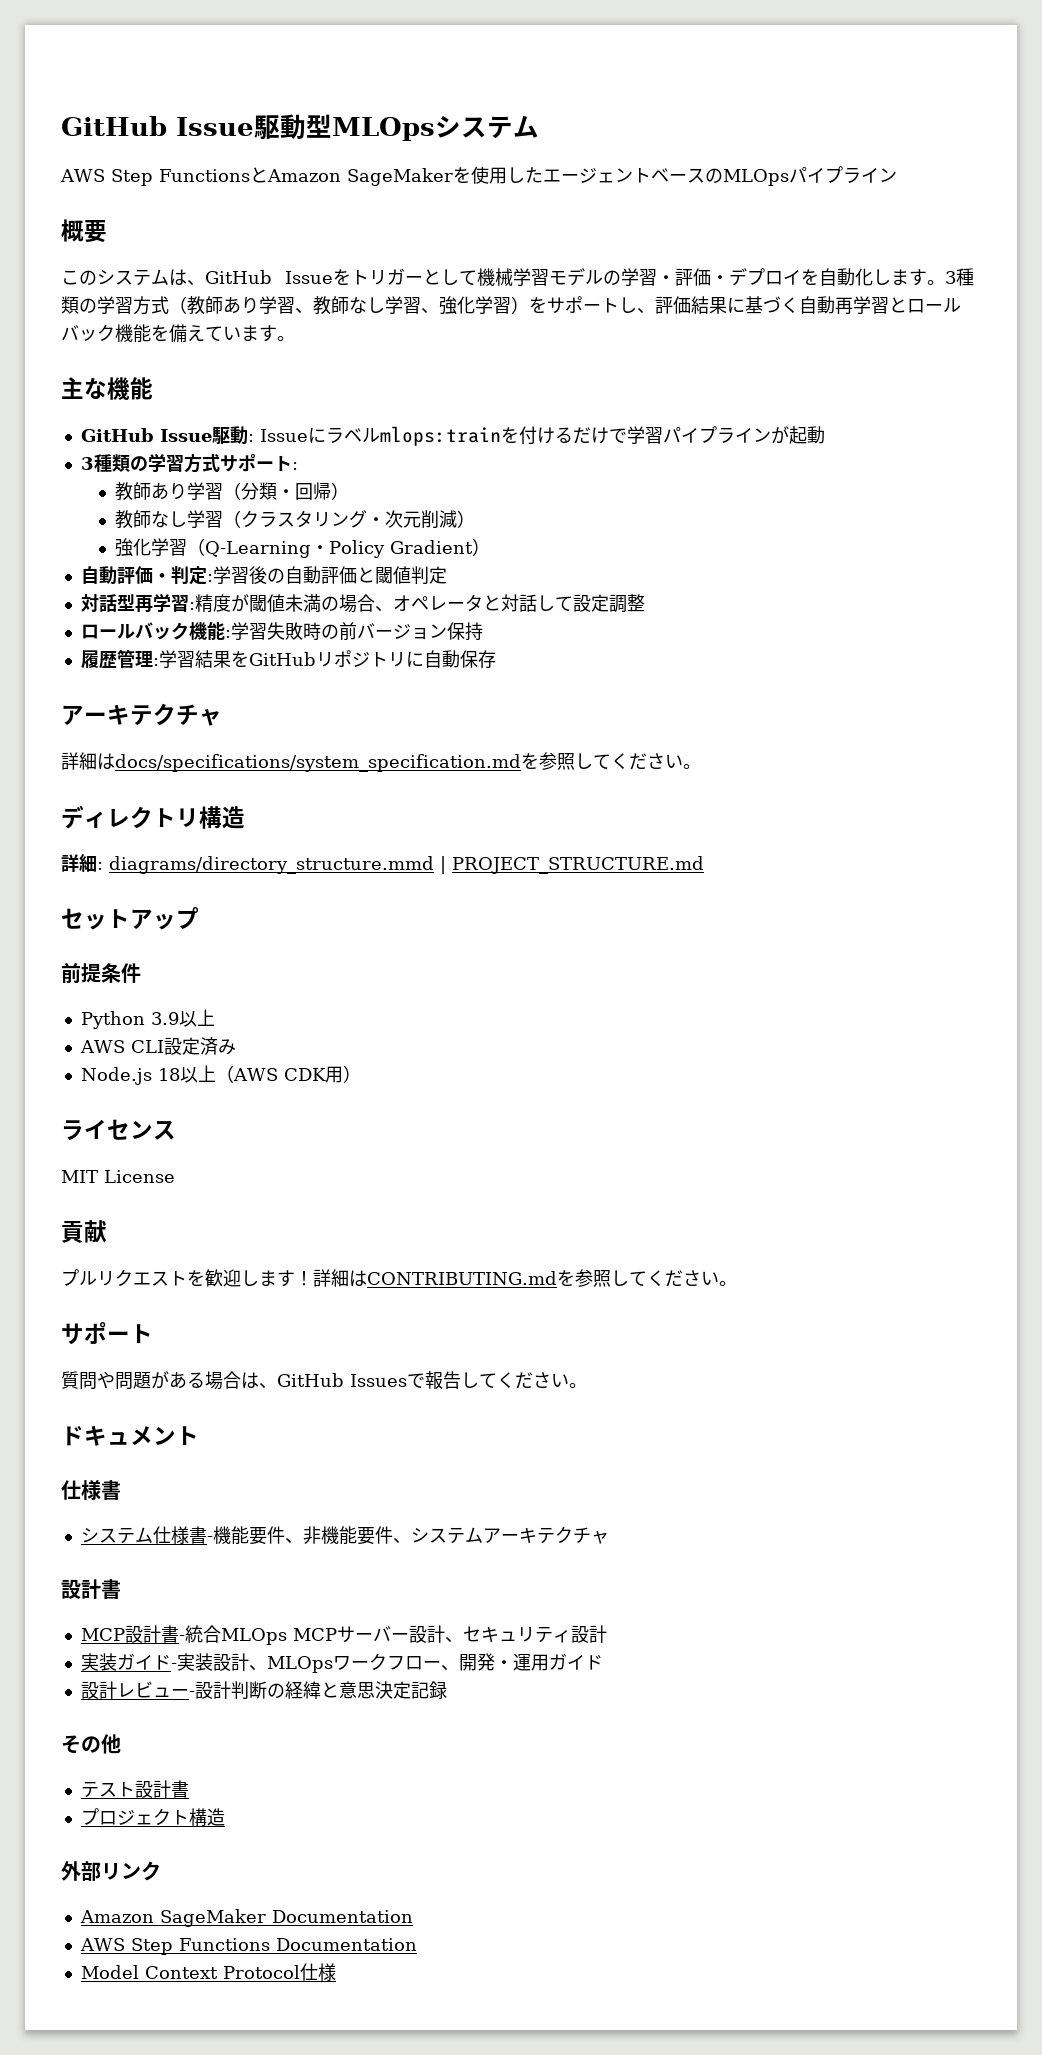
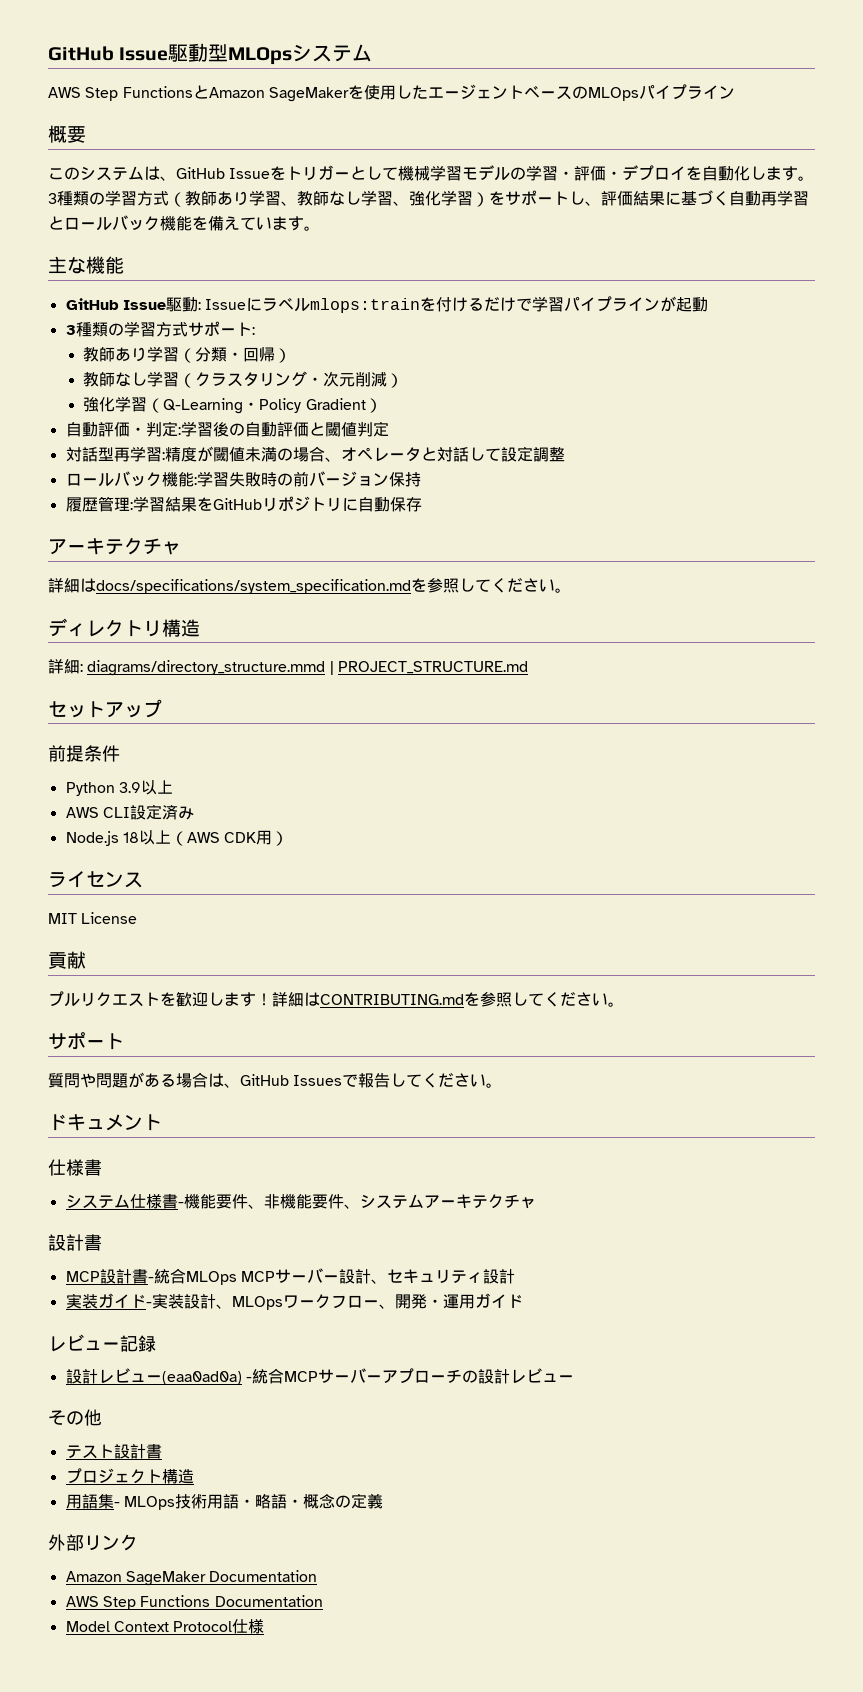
- 設計レビュー-設計判断の経緯と意思決定記録
+ レビュー記録
+ 設計レビュー(eaa0ad0a) -統合MCPサーバーアプローチの設計レビュー
+ 用語集- MLOps技術用語・略語・概念の定義

